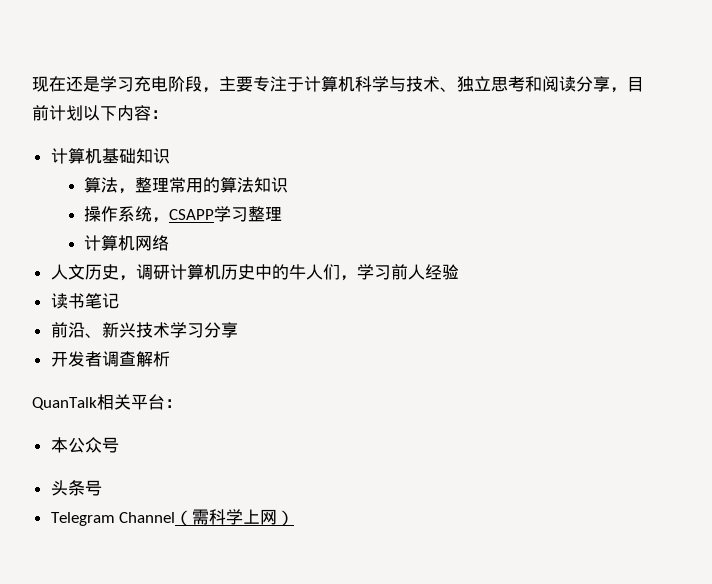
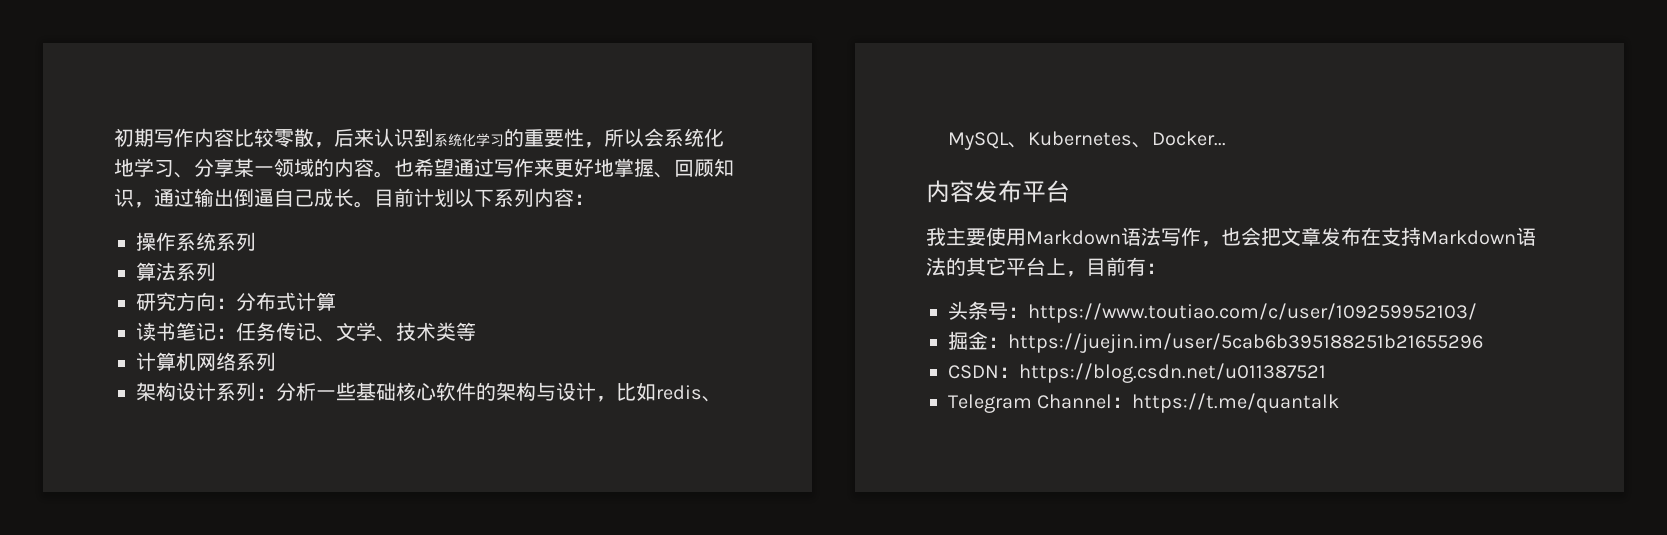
- 现在还是学习充电阶段，主要专注于计算机科学与技术、独立思考和阅读分享，目前计划以下内容：
+ 初期写作内容比较零散，后来认识到系统化学习的重要性，所以会系统化地学习、分享某一领域的内容。也希望通过写作来更好地掌握、回顾知识，通过输出倒逼自己成长。目前计划以下系列内容：
- 计算机基础知识
- 算法，整理常用的算法知识
- 操作系统，CSAPP学习整理
- 计算机网络
- 人文历史，调研计算机历史中的牛人们，学习前人经验
- 读书笔记
- 前沿、新兴技术学习分享
- 开发者调查解析
- QuanTalk相关平台：
- 本公众号
+ 操作系统系列
+ 算法系列
+ 研究方向：分布式计算
+ 读书笔记：任务传记、文学、技术类等
+ 计算机网络系列
+ 架构设计系列：分析一些基础核心软件的架构与设计，比如redis、MySQL、Kubernetes、Docker...
+ 内容发布平台
+ 我主要使用Markdown语法写作，也会把文章发布在支持Markdown语法的其它平台上，目前有：
- 头条号
+ 头条号：https://www.toutiao.com/c/user/109259952103/
+ 掘金：https://juejin.im/user/5cab6b395188251b21655296
+ CSDN：https://blog.csdn.net/u011387521
- Telegram Channel（需科学上网）
+ Telegram Channel：https://t.me/quantalk

